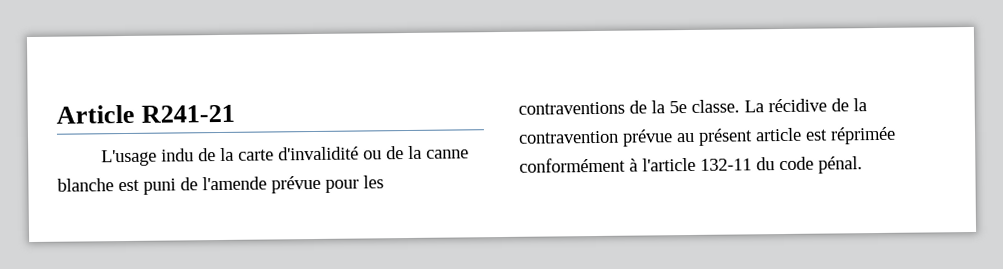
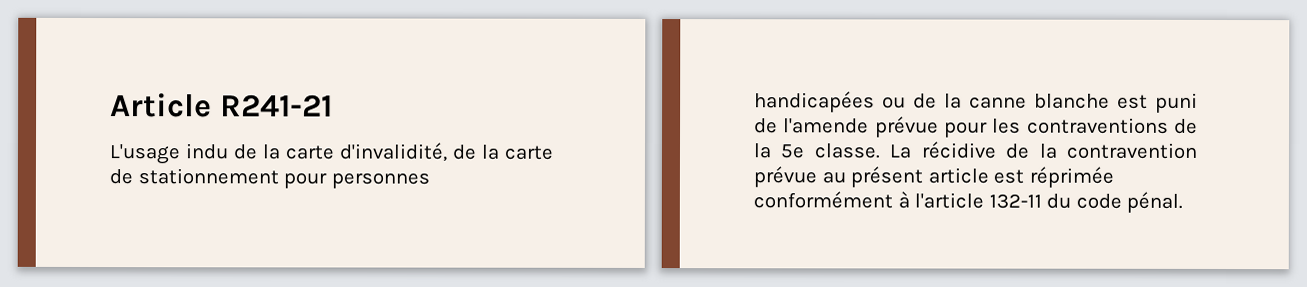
- L'usage indu de la carte d'invalidité ou de la canne blanche est puni de l'amende prévue pour les contraventions de la 5e classe.
+ L'usage indu de la carte d'invalidité, de la carte de stationnement pour personnes handicapées ou de la canne blanche est puni de l'amende prévue pour les contraventions de la 5e classe.

